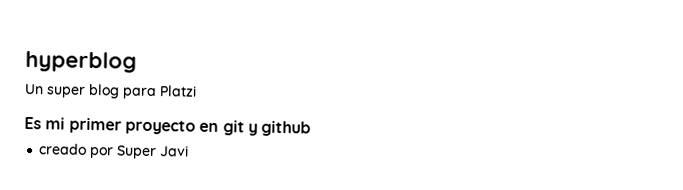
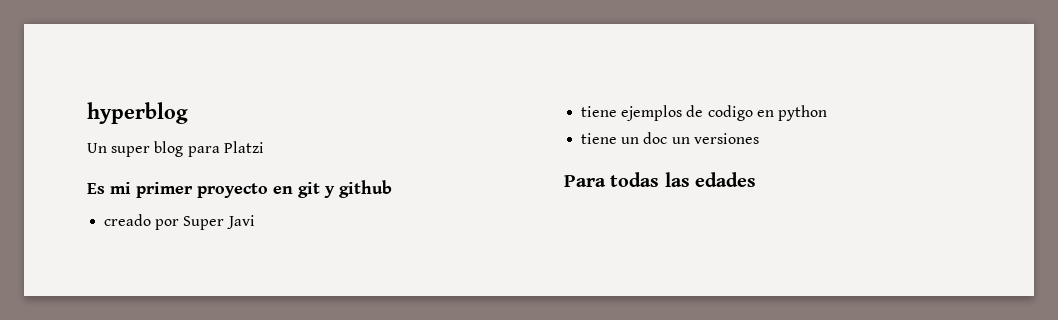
+ tiene ejemplos de codigo en python
+ tiene un doc un versiones
+ Para todas las edades

